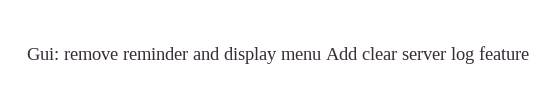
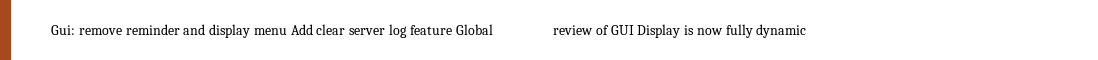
- Gui: remove reminder and display menu Add clear server log feature
+ Gui: remove reminder and display menu Add clear server log feature Global review of GUI Display is now fully dynamic

